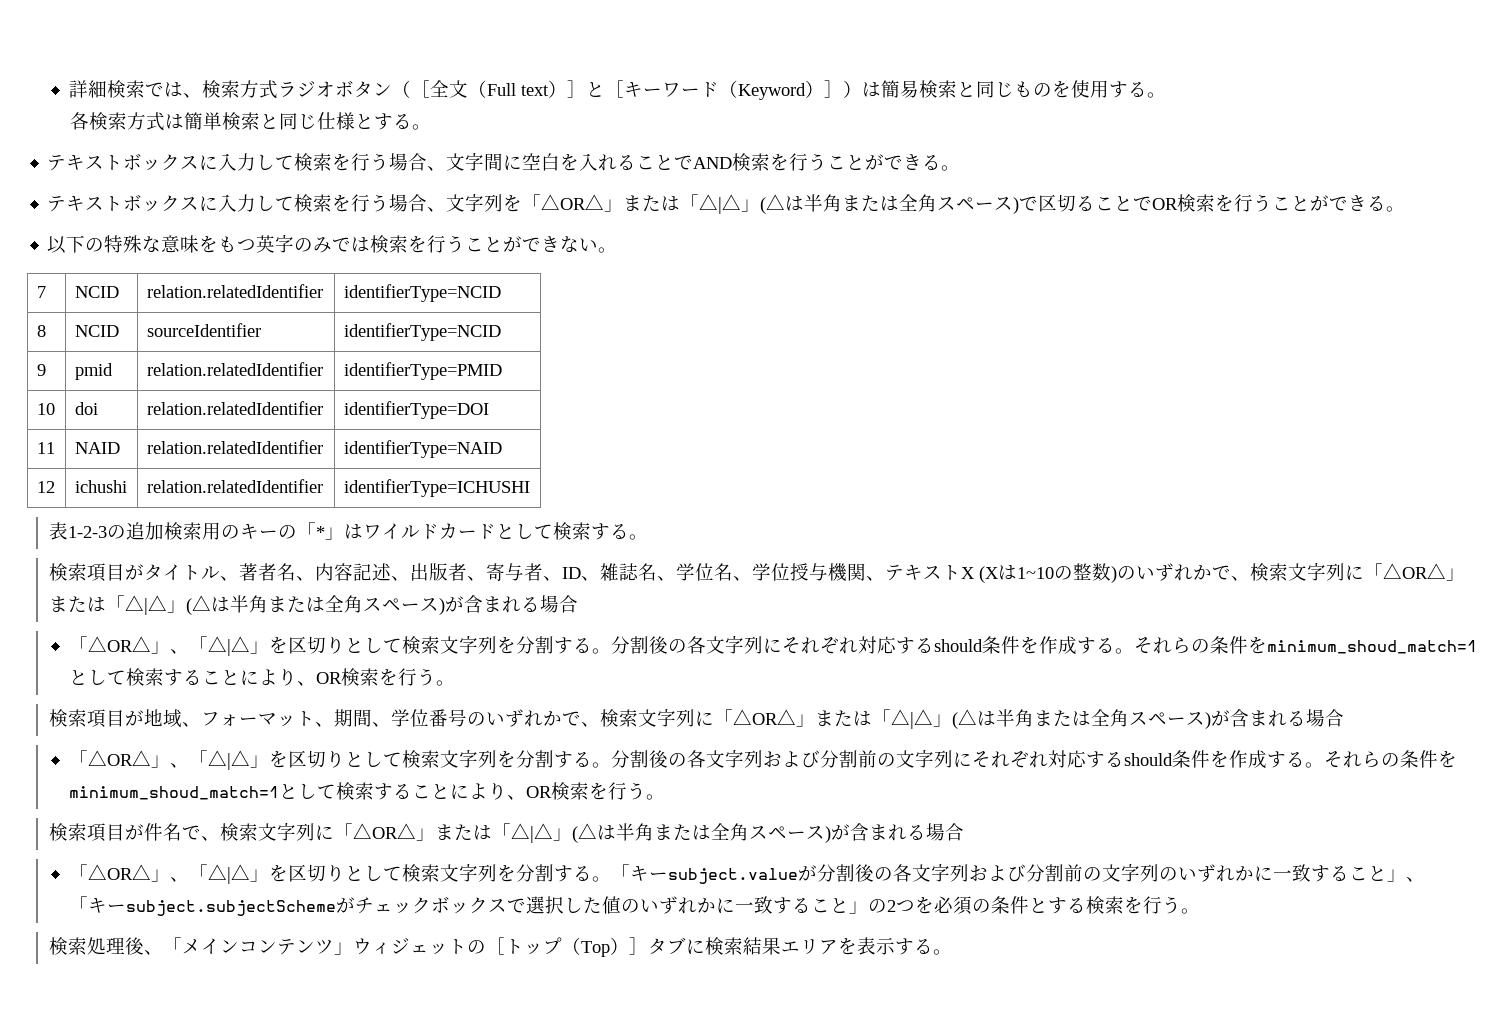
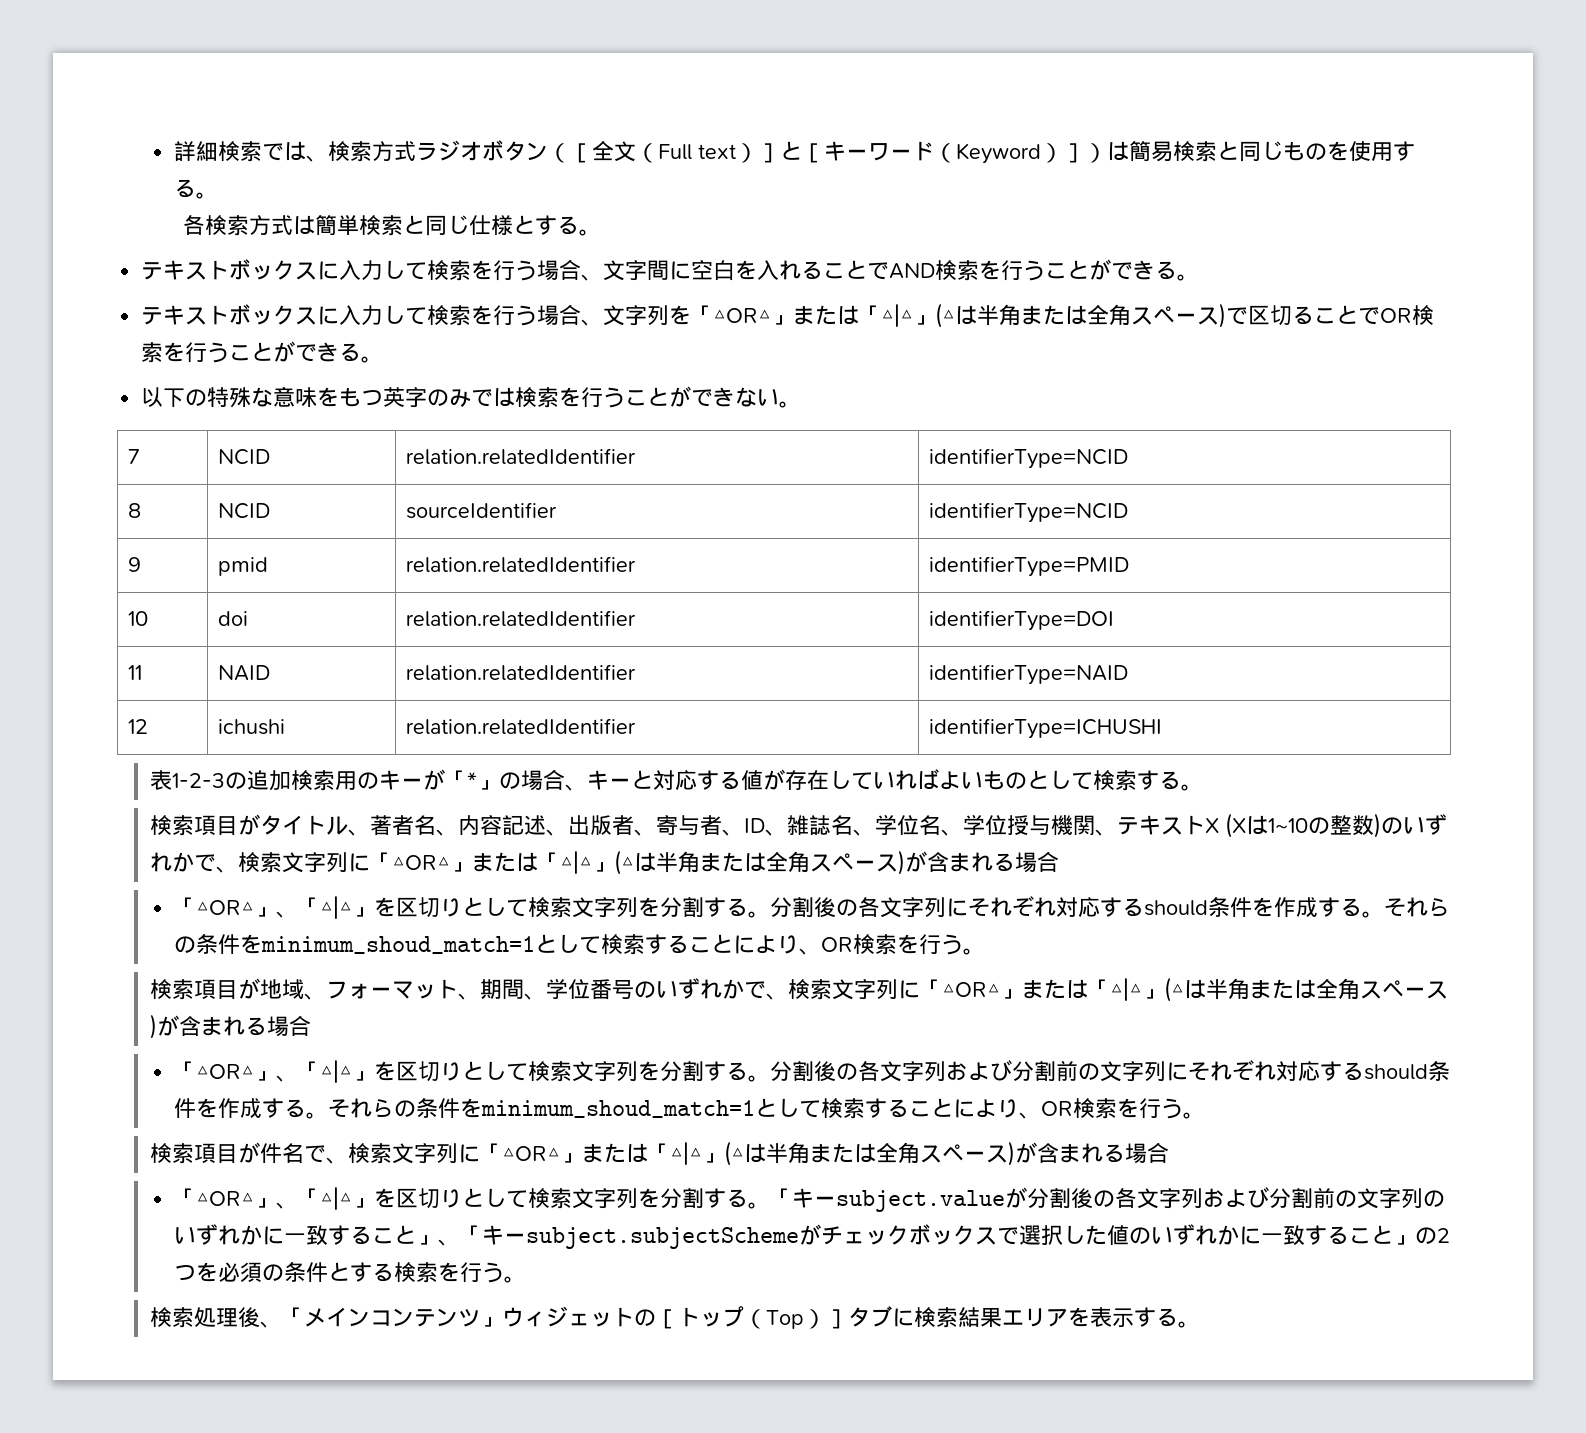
- 表1-2-3の追加検索用のキーの「*」はワイルドカードとして検索する。
+ 表1-2-3の追加検索用のキーが「*」の場合、キーと対応する値が存在していればよいものとして検索する。

